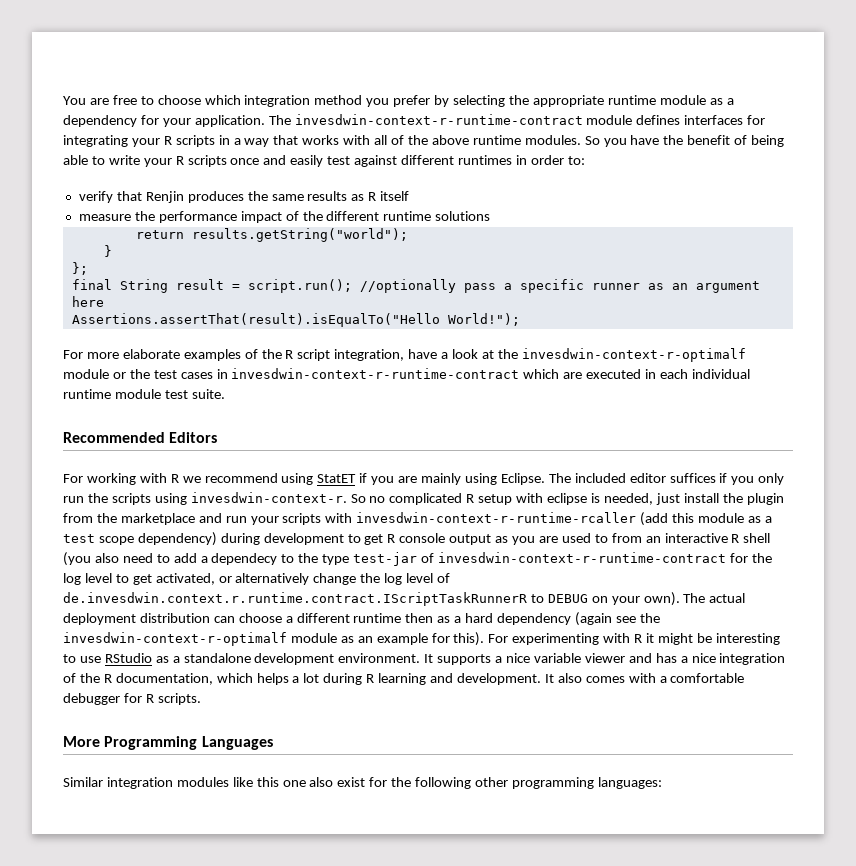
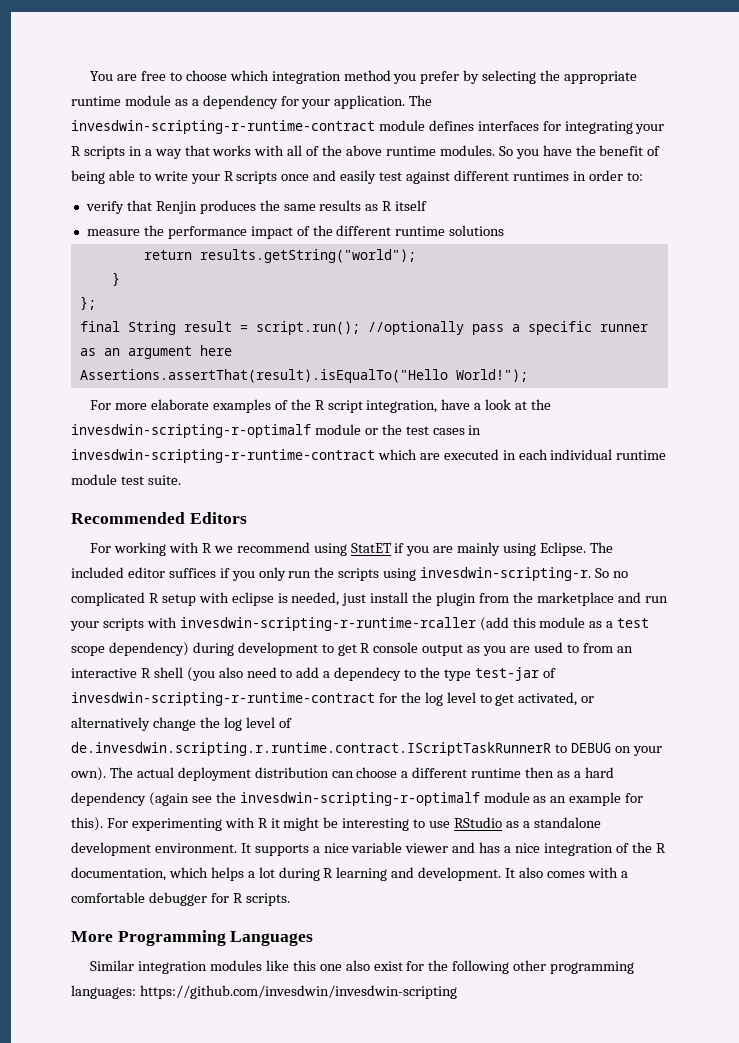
- The invesdwin-context-r-runtime-contract module defines interfaces for integrating your R scripts in a way that works with all of the above runtime modules.
+ The invesdwin-scripting-r-runtime-contract module defines interfaces for integrating your R scripts in a way that works with all of the above runtime modules.
- For more elaborate examples of the R script integration, have a look at the invesdwin-context-r-optimalf module or the test cases in invesdwin-context-r-runtime-contract which are executed in each individual runtime module test suite.
+ For more elaborate examples of the R script integration, have a look at the invesdwin-scripting-r-optimalf module or the test cases in invesdwin-scripting-r-runtime-contract which are executed in each individual runtime module test suite.
- The included editor suffices if you only run the scripts using invesdwin-context-r.
+ The included editor suffices if you only run the scripts using invesdwin-scripting-r.
- So no complicated R setup with eclipse is needed, just install the plugin from the marketplace and run your scripts with invesdwin-context-r-runtime-rcaller (add this module as a test scope dependency) during development to get R console output as you are used to from an interactive R shell (you also need to add a dependecy to the type test-jar of invesdwin-context-r-runtime-contract for the log level to get activated, or alternatively change the log level of de.invesdwin.context.r.runtime.contract.IScriptTaskRunnerR to DEBUG on your own).
+ So no complicated R setup with eclipse is needed, just install the plugin from the marketplace and run your scripts with invesdwin-scripting-r-runtime-rcaller (add this module as a test scope dependency) during development to get R console output as you are used to from an interactive R shell (you also need to add a dependecy to the type test-jar of invesdwin-scripting-r-runtime-contract for the log level to get activated, or alternatively change the log level of de.invesdwin.scripting.r.runtime.contract.IScriptTaskRunnerR to DEBUG on your own).
- The actual deployment distribution can choose a different runtime then as a hard dependency (again see the invesdwin-context-r-optimalf module as an example for this).
+ The actual deployment distribution can choose a different runtime then as a hard dependency (again see the invesdwin-scripting-r-optimalf module as an example for this).
- Similar integration modules like this one also exist for the following other programming languages:
+ Similar integration modules like this one also exist for the following other programming languages: https://github.com/invesdwin/invesdwin-scripting

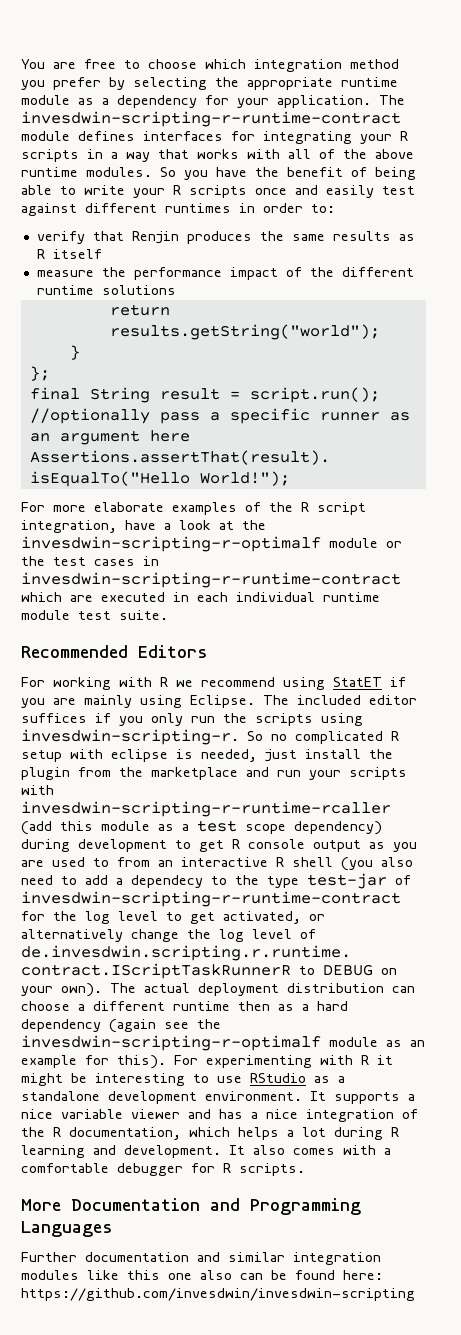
- More Programming Languages
+ More Documentation and Programming Languages
- Similar integration modules like this one also exist for the following other programming languages: https://github.com/invesdwin/invesdwin-scripting
+ Further documentation and similar integration modules like this one also can be found here: https://github.com/invesdwin/invesdwin-scripting

